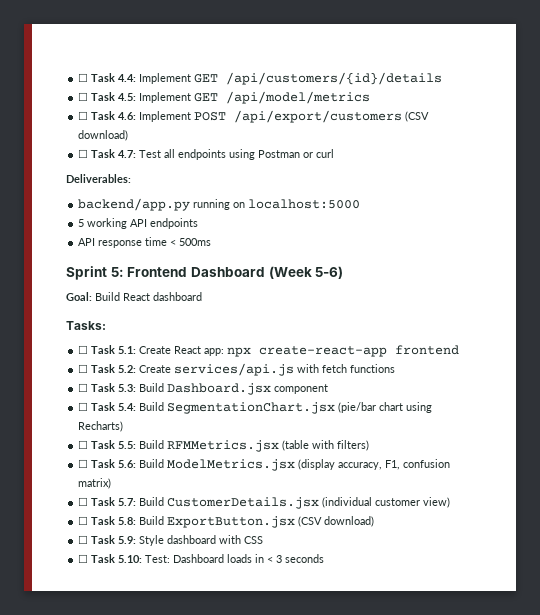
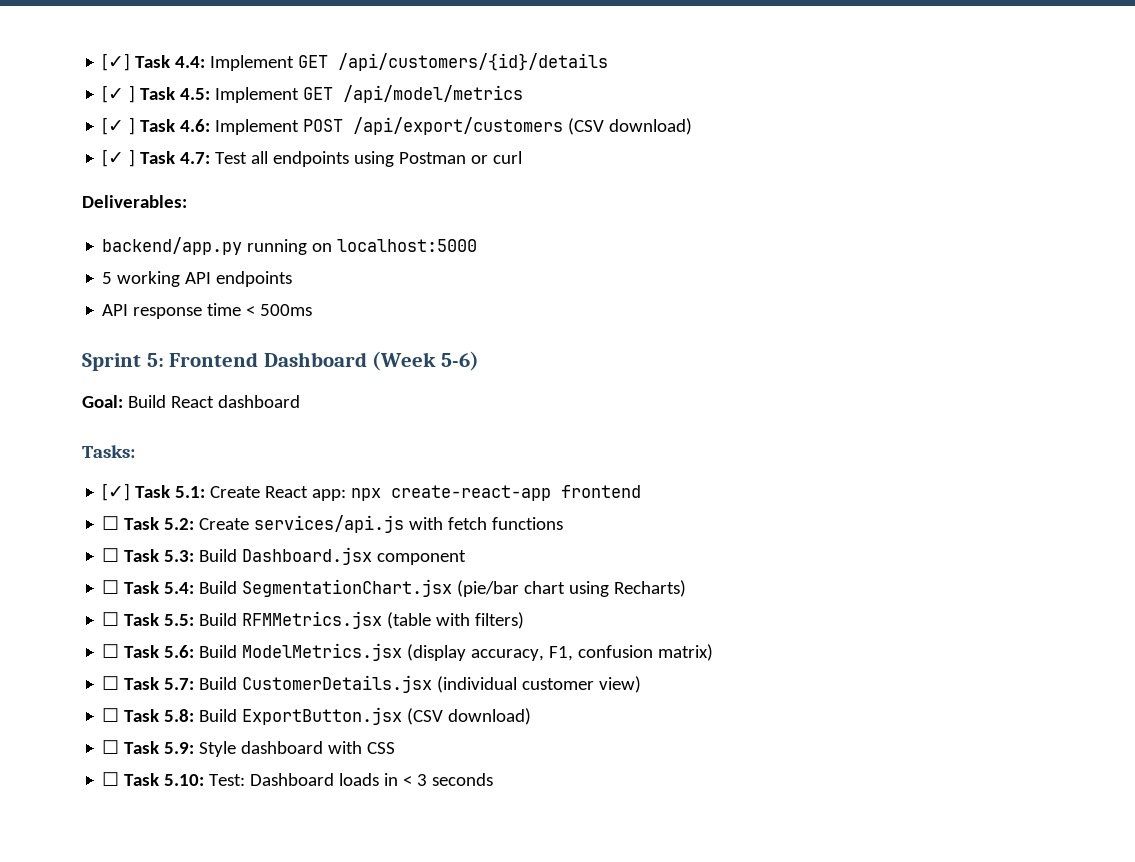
- ☐ Task 4.4: Implement GET /api/customers/{id}/details
+ [✓] Task 4.4: Implement GET /api/customers/{id}/details
- ☐ Task 4.5: Implement GET /api/model/metrics
+ [✓ ] Task 4.5: Implement GET /api/model/metrics
- ☐ Task 4.6: Implement POST /api/export/customers (CSV download)
+ [✓ ] Task 4.6: Implement POST /api/export/customers (CSV download)
- ☐ Task 4.7: Test all endpoints using Postman or curl
+ [✓ ] Task 4.7: Test all endpoints using Postman or curl
- ☐ Task 5.1: Create React app: npx create-react-app frontend
+ [✓] Task 5.1: Create React app: npx create-react-app frontend

